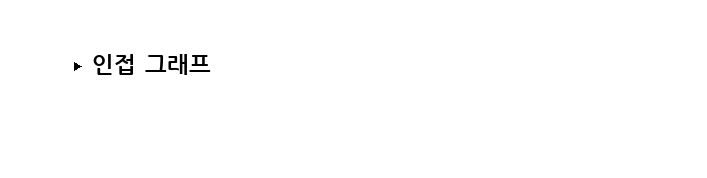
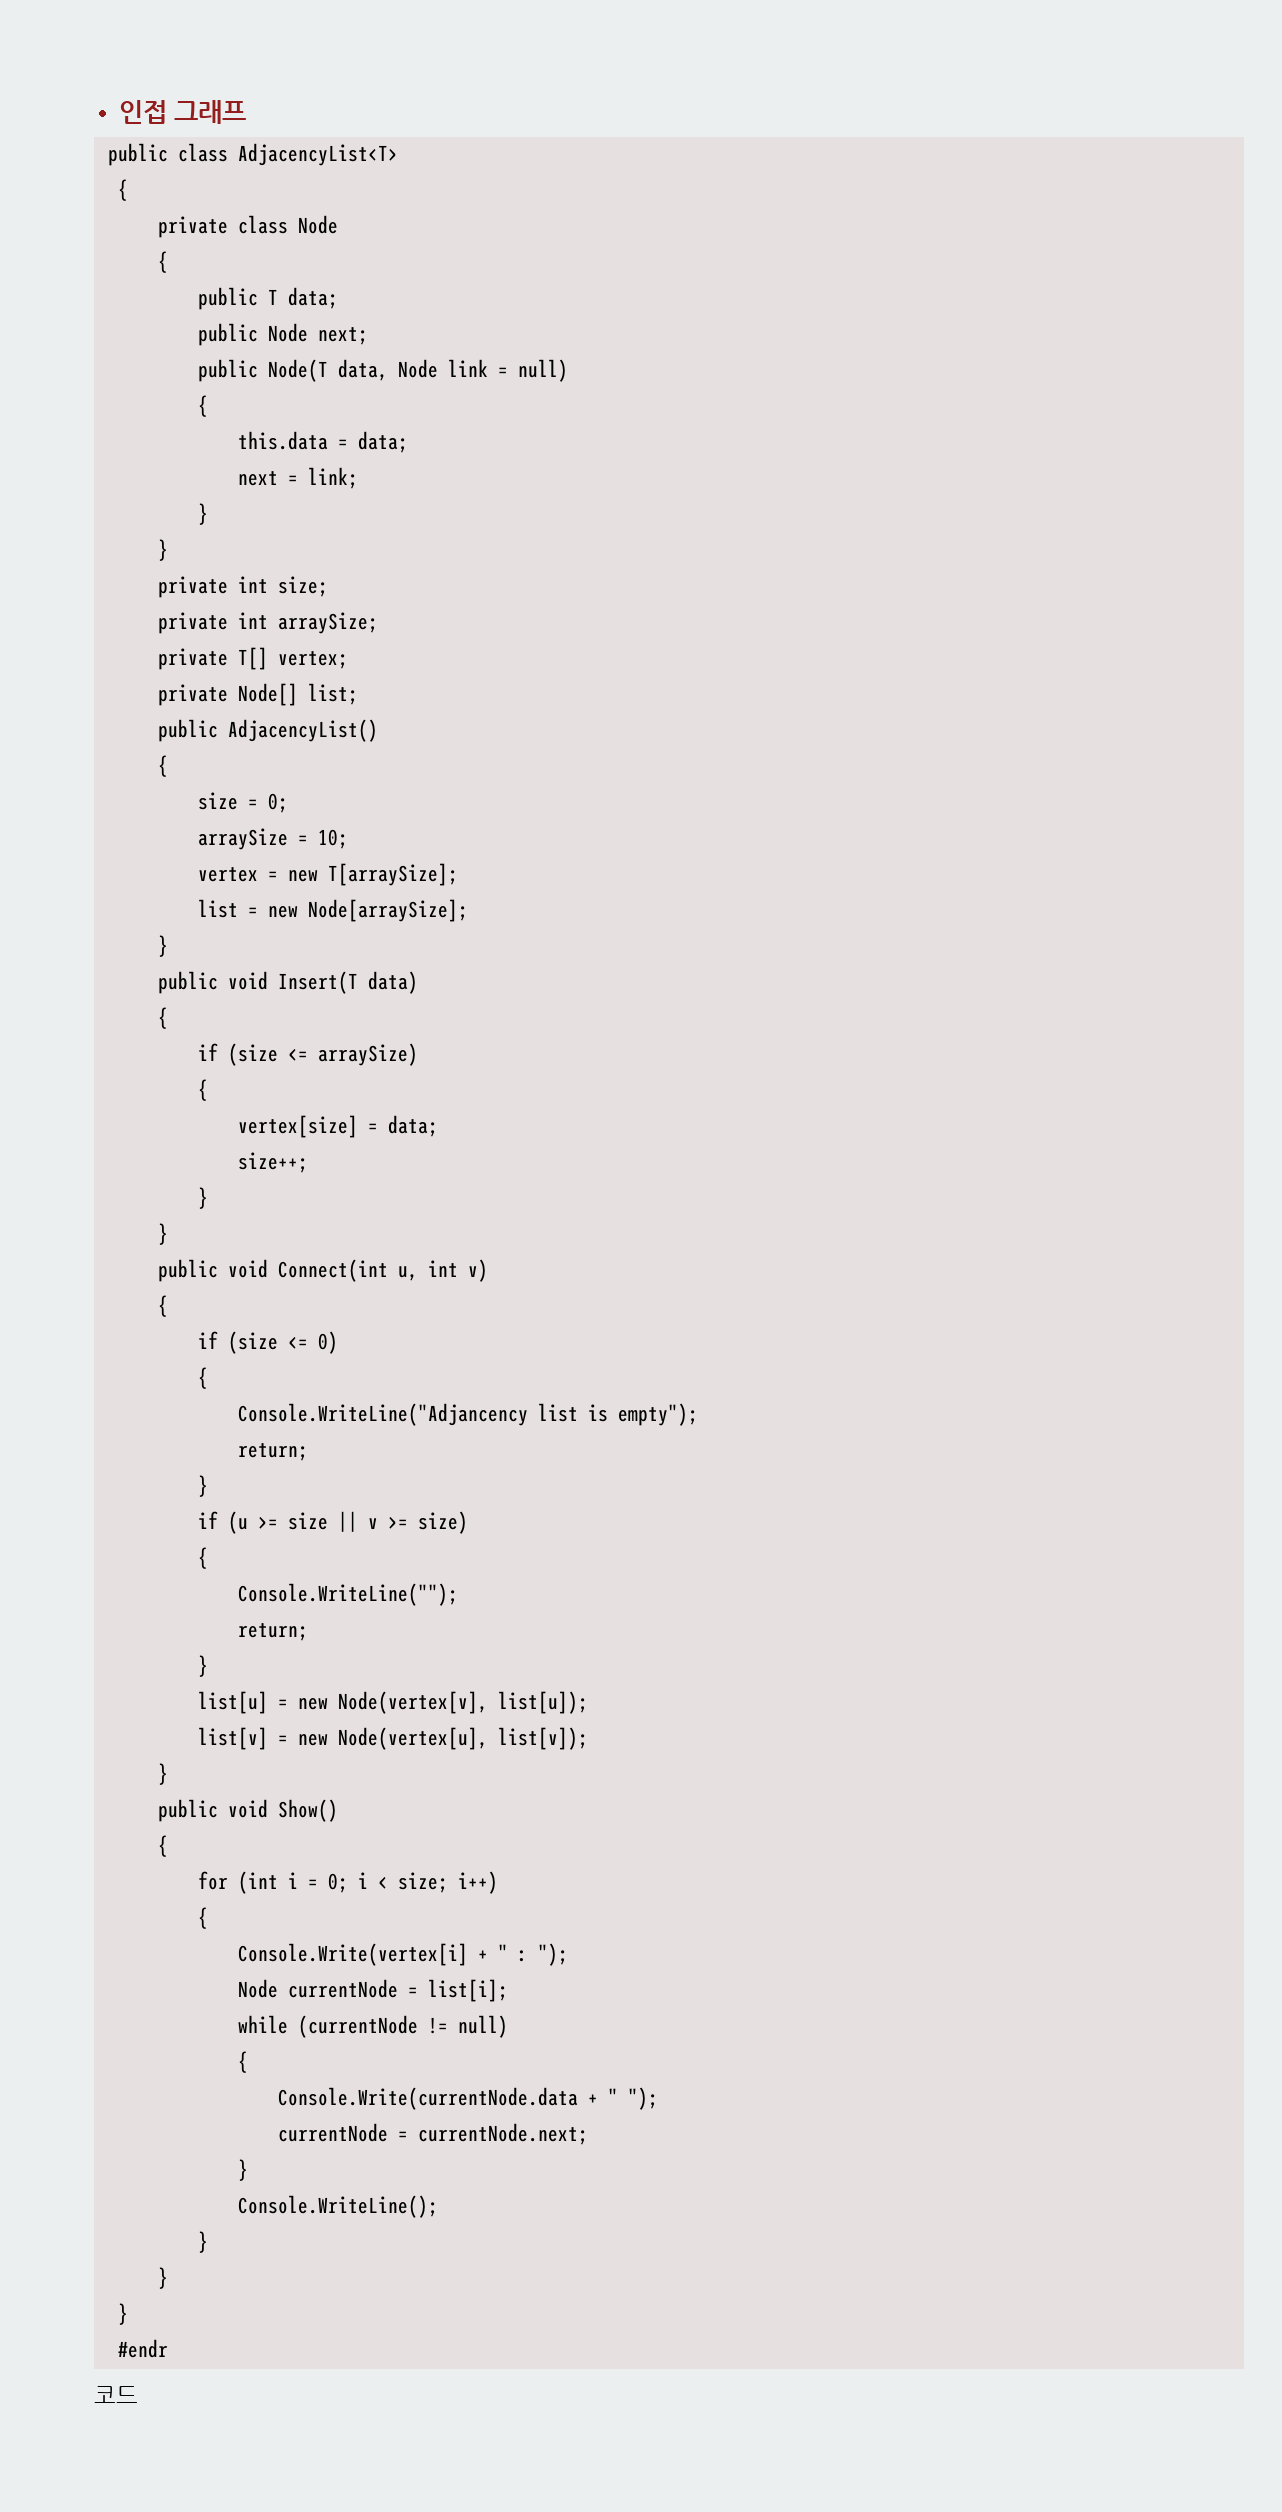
+ public class AdjacencyList<T>
+ {
+ private class Node
+ {
+ public T data;
+ public Node next;
+ public Node(T data, Node link = null)
+ {
+ this.data = data;
+ next = link;
+ }
+ }
+ private int size;
+ private int arraySize;
+ private T[] vertex;
+ private Node[] list;
+ public AdjacencyList()
+ {
+ size = 0;
+ arraySize = 10;
+ vertex = new T[arraySize];
+ list = new Node[arraySize];
+ }
+ public void Insert(T data)
+ {
+ if (size <= arraySize)
+ {
+ vertex[size] = data;
+ size++;
+ }
+ }
+ public void Connect(int u, int v)
+ {
+ if (size <= 0)
+ {
+ Console.WriteLine("Adjancency list is empty");
+ return;
+ }
+ if (u >= size || v >= size)
+ {
+ Console.WriteLine("");
+ return;
+ }
+ list[u] = new Node(vertex[v], list[u]);
+ list[v] = new Node(vertex[u], list[v]);
+ }
+ public void Show()
+ {
+ for (int i = 0; i < size; i++)
+ {
+ Console.Write(vertex[i] + " : ");
+ Node currentNode = list[i];
+ while (currentNode != null)
+ {
+ Console.Write(currentNode.data + " ");
+ currentNode = currentNode.next;
+ }
+ Console.WriteLine();
+ }
+ }
+ }
+ #endr
+ 코드

